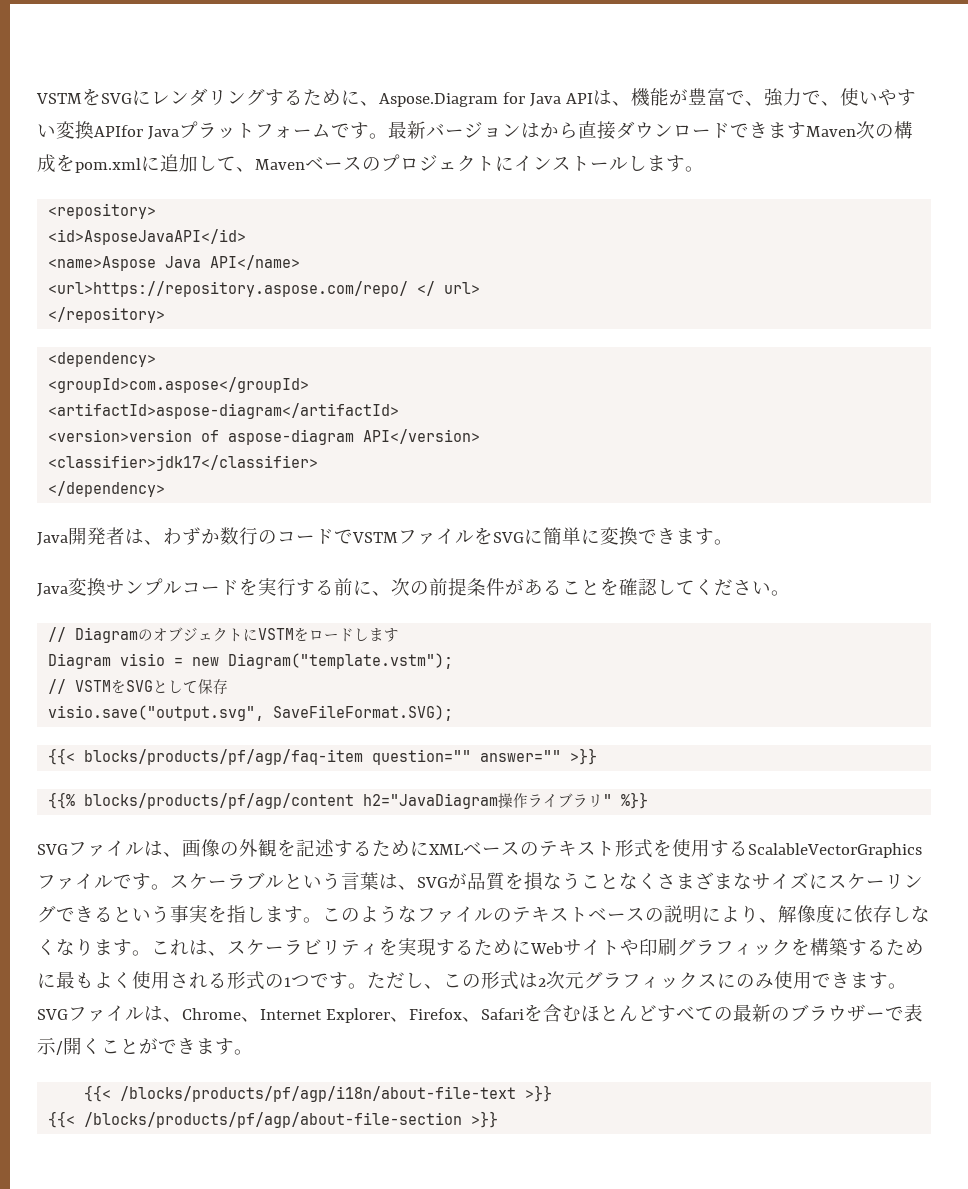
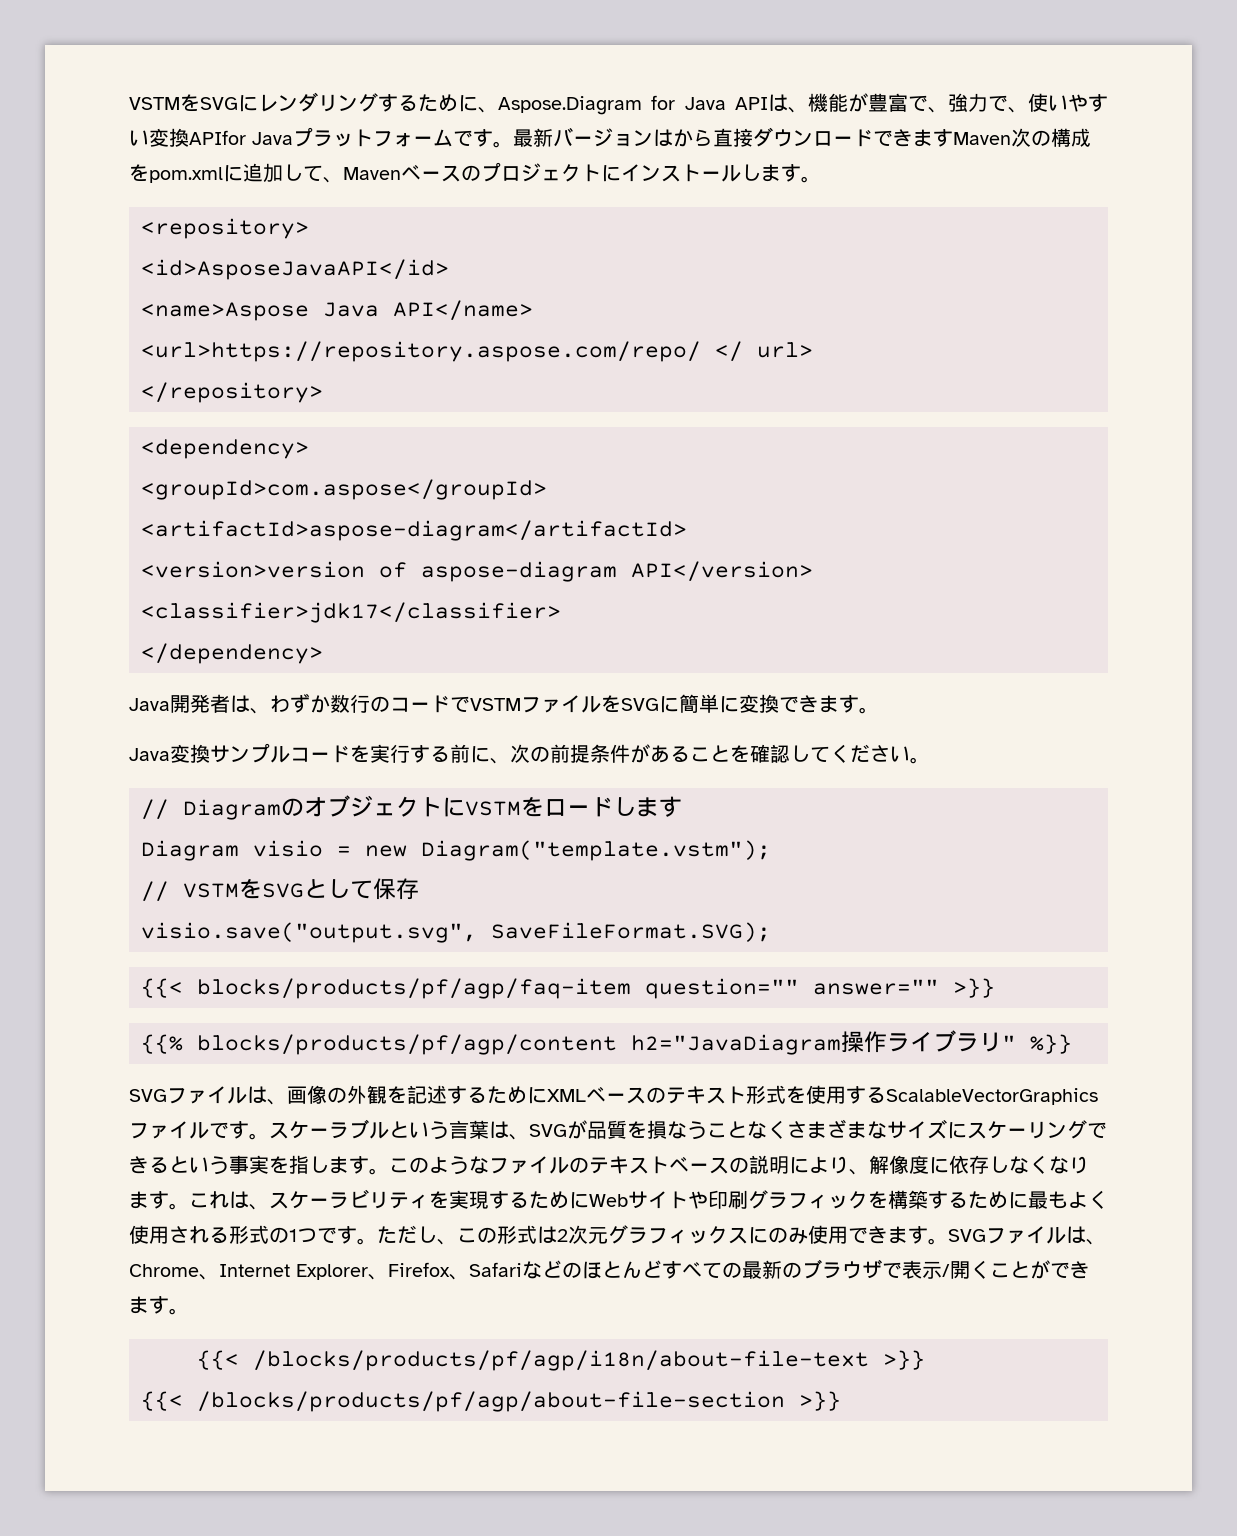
- SVGファイルは、Chrome、Internet Explorer、Firefox、Safariを含むほとんどすべての最新のブラウザーで表示/開くことができます。
+ SVGファイルは、Chrome、Internet Explorer、Firefox、Safariなどのほとんどすべての最新のブラウザで表示/開くことができます。

